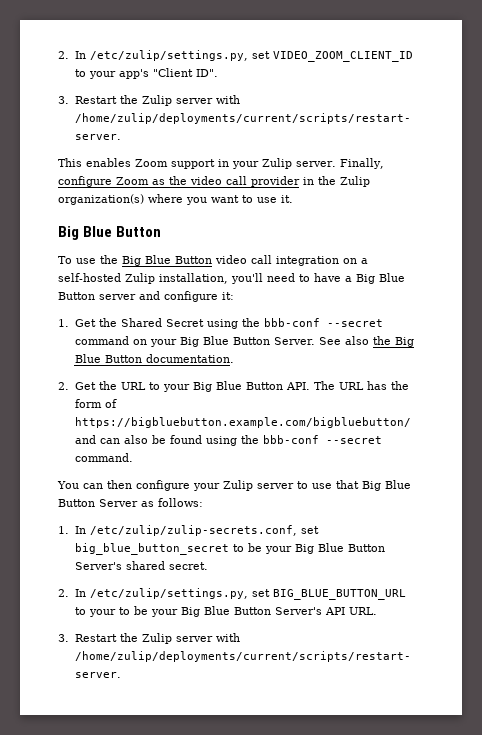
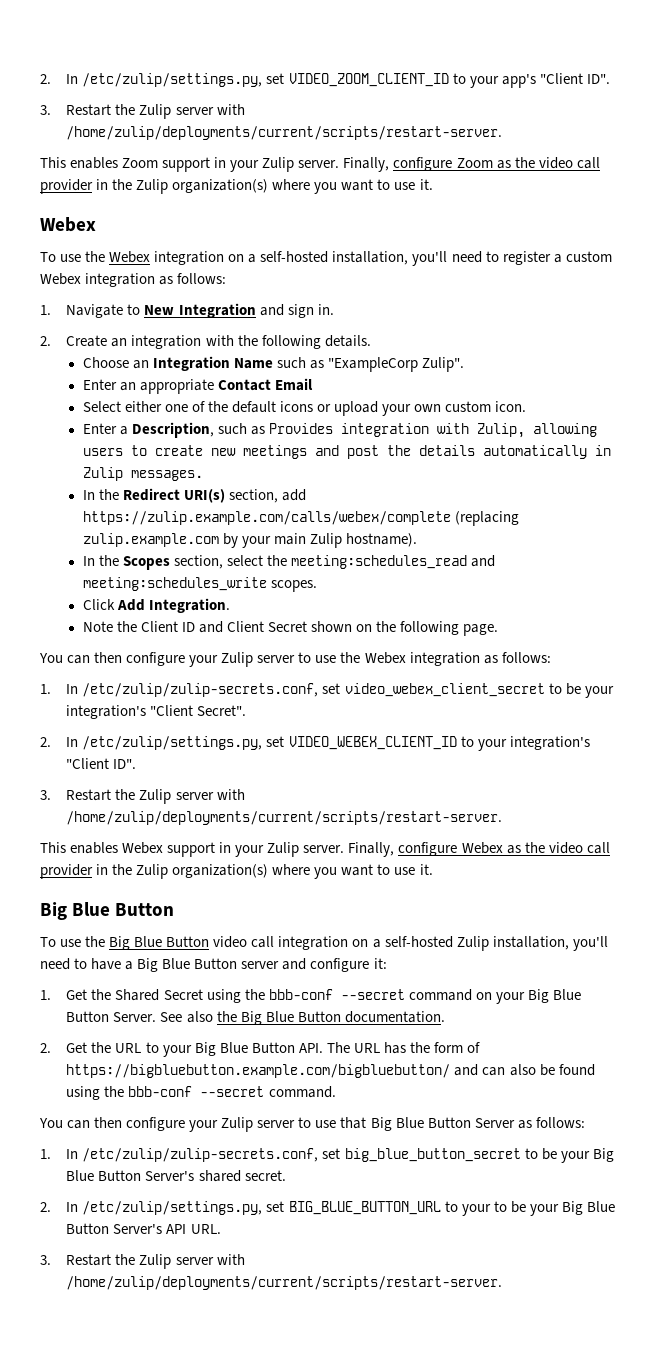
  Finally, configure Zoom as the video call provider in the Zulip organization(s) where you want to use it.
+ Webex
+ To use the Webex integration on a self-hosted installation, you'll need to register a custom Webex integration as follows:
+ 1. Navigate to New Integration and sign in.
+ 2. Create an integration with the following details.
+ Choose an Integration Name such as "ExampleCorp Zulip".
+ Enter an appropriate Contact Email
+ Select either one of the default icons or upload your own custom icon.
+ Enter a Description, such as Provides integration with Zulip, allowing users to create new meetings and post the details automatically in Zulip messages.
+ In the Redirect URI(s) section, add https://zulip.example.com/calls/webex/complete (replacing zulip.example.com by your main Zulip hostname).
+ In the Scopes section, select the meeting:schedules_read and meeting:schedules_write scopes.
+ Click Add Integration.
+ Note the Client ID and Client Secret shown on the following page.
+ You can then configure your Zulip server to use the Webex integration as follows:
+ 1. In /etc/zulip/zulip-secrets.conf, set video_webex_client_secret to be your integration's "Client Secret".
+ 2. In /etc/zulip/settings.py, set VIDEO_WEBEX_CLIENT_ID to your integration's "Client ID".
+ 3. Restart the Zulip server with /home/zulip/deployments/current/scripts/restart-server.
+ This enables Webex support in your Zulip server. Finally, configure Webex as the video call provider in the Zulip organization(s) where you want to use it.

